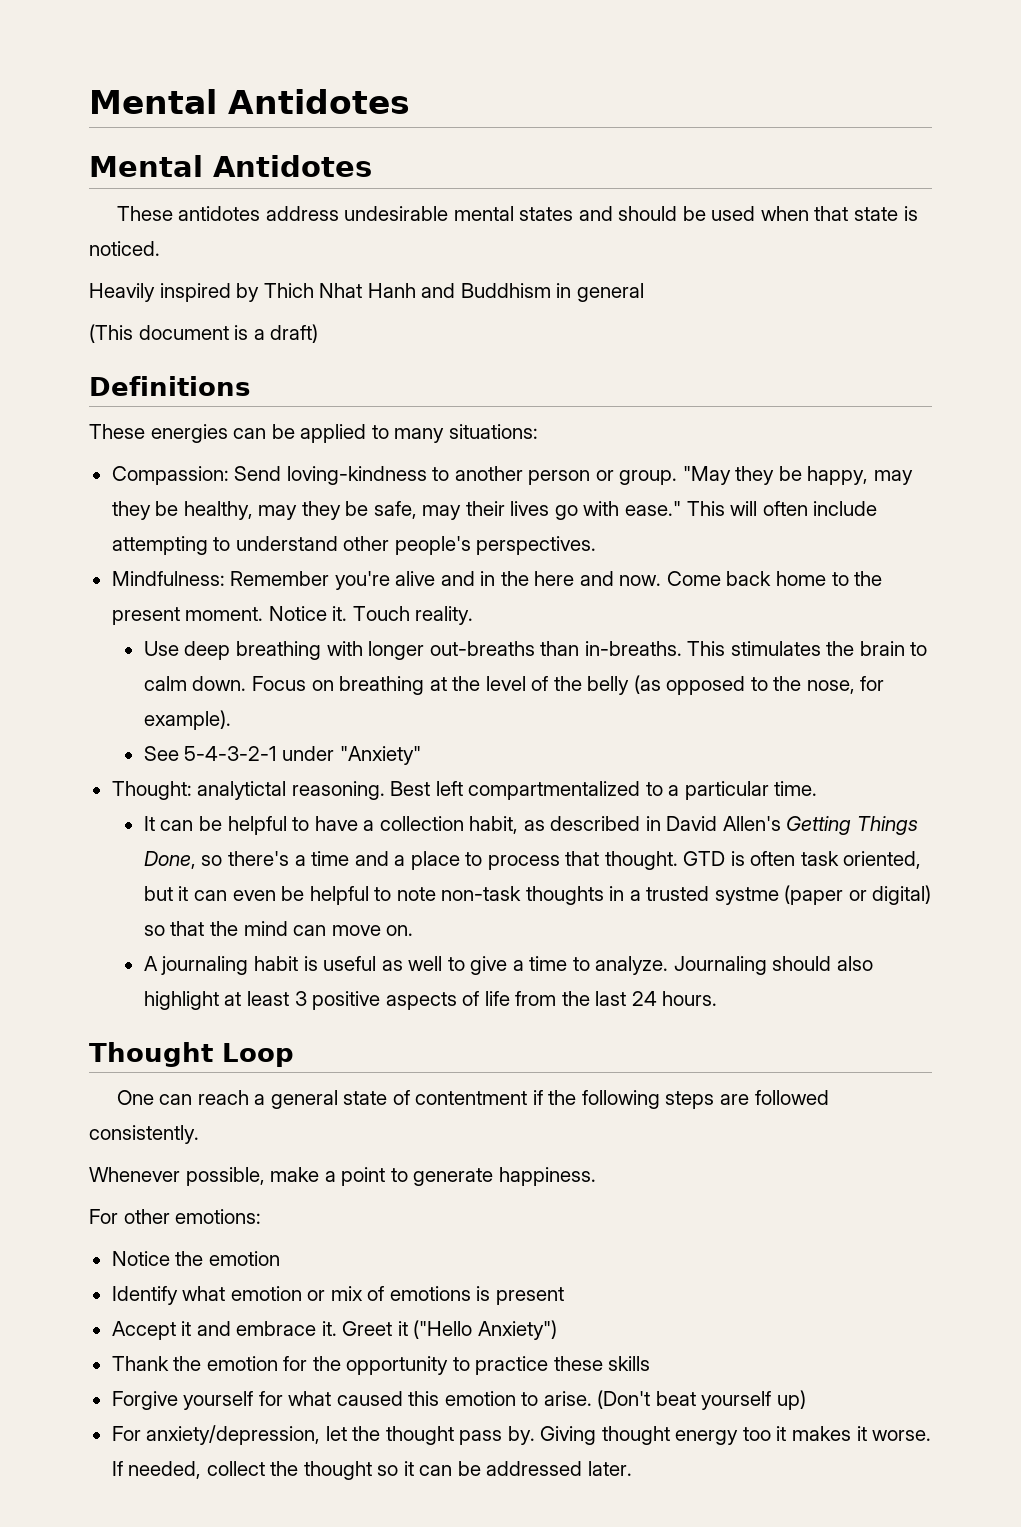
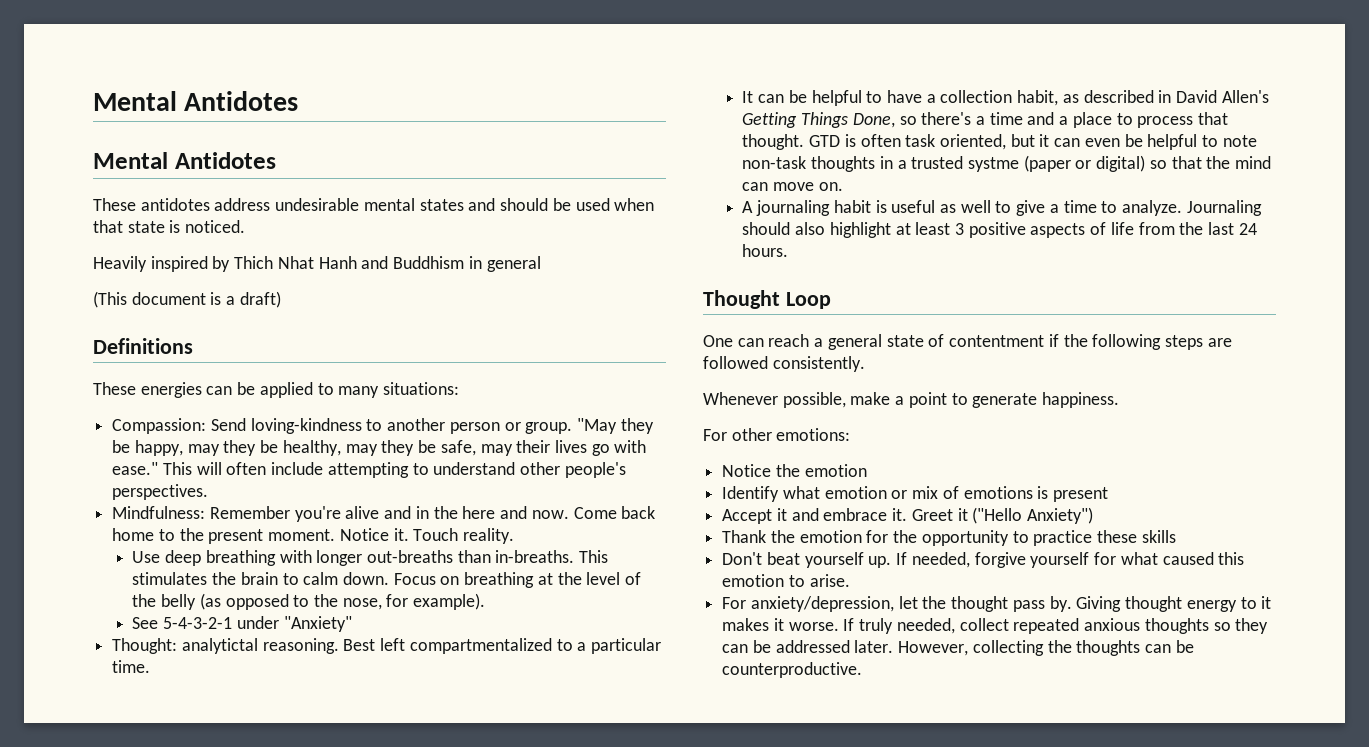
- Forgive yourself for what caused this emotion to arise. (Don't beat yourself up)
+ Don't beat yourself up. If needed, forgive yourself for what caused this emotion to arise.
- Giving thought energy too it makes it worse.
+ Giving thought energy to it makes it worse.
- If needed, collect the thought so it can be addressed later.
+ If truly needed, collect repeated anxious thoughts so they can be addressed later. However, collecting the thoughts can be counterproductive.

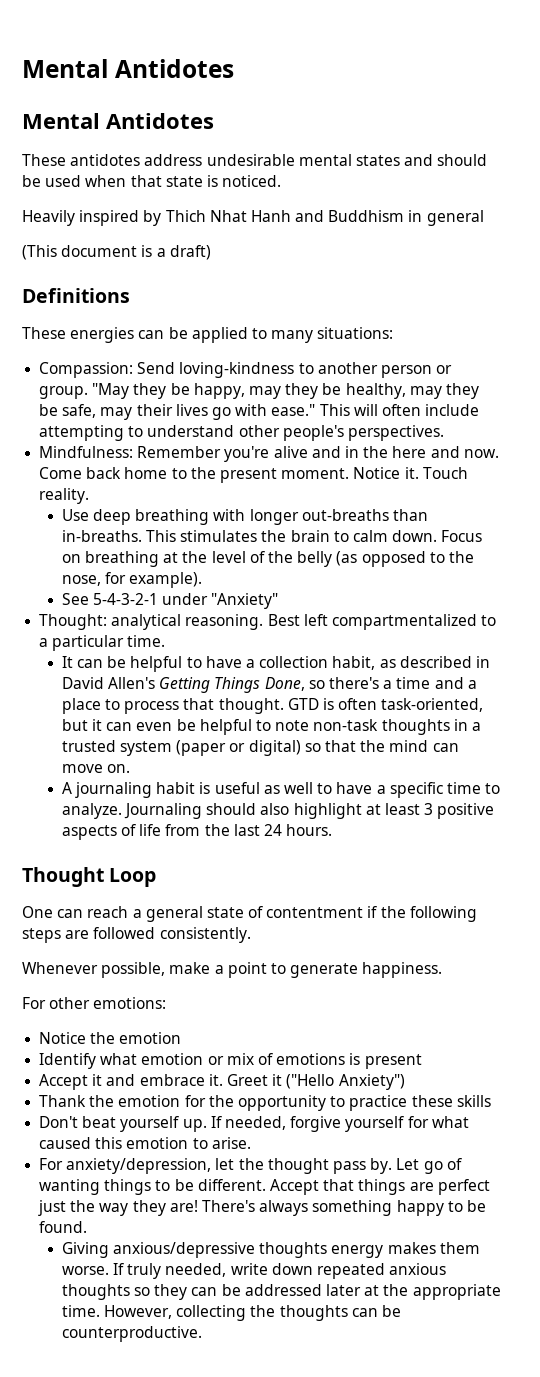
- Thought: analytictal reasoning.
+ Thought: analytical reasoning.
- GTD is often task oriented, but it can even be helpful to note non-task thoughts in a trusted systme (paper or digital) so that the mind can move on.
+ GTD is often task-oriented, but it can even be helpful to note non-task thoughts in a trusted system (paper or digital) so that the mind can move on.
- A journaling habit is useful as well to give a time to analyze.
+ A journaling habit is useful as well to have a specific time to analyze.
- Giving thought energy to it makes it worse.
+ Let go of wanting things to be different. Accept that things are perfect just the way they are! There's always something happy to be found.
+ Giving anxious/depressive thoughts energy makes them worse.
- If truly needed, collect repeated anxious thoughts so they can be addressed later.
+ If truly needed, write down repeated anxious thoughts so they can be addressed later at the appropriate time.

